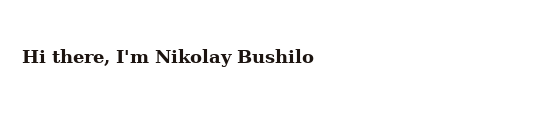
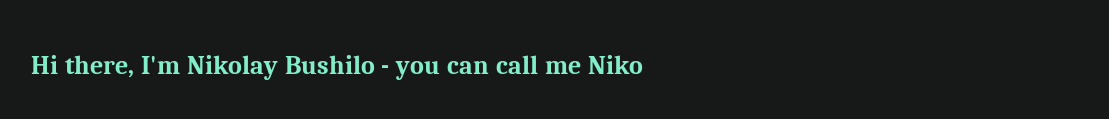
- Hi there, I'm Nikolay Bushilo
+ Hi there, I'm Nikolay Bushilo - you can call me Niko

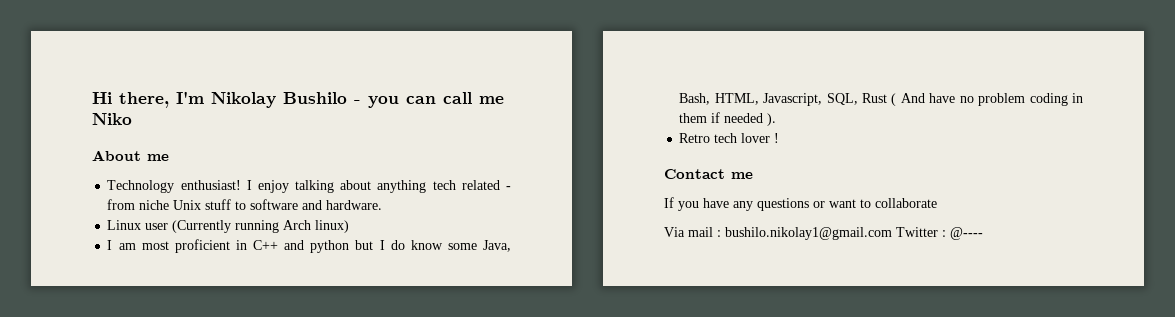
+ About me
+ Technology enthusiast! I enjoy talking about anything tech related - from niche Unix stuff to software and hardware.
+ Linux user (Currently running Arch linux)
+ I am most proficient in C++ and python but I do know some Java, Bash, HTML, Javascript, SQL, Rust ( And have no problem coding in them if needed ).
+ Retro tech lover !
+ Contact me
+ If you have any questions or want to collaborate
+ Via mail : bushilo.nikolay1@gmail.com Twitter : @----

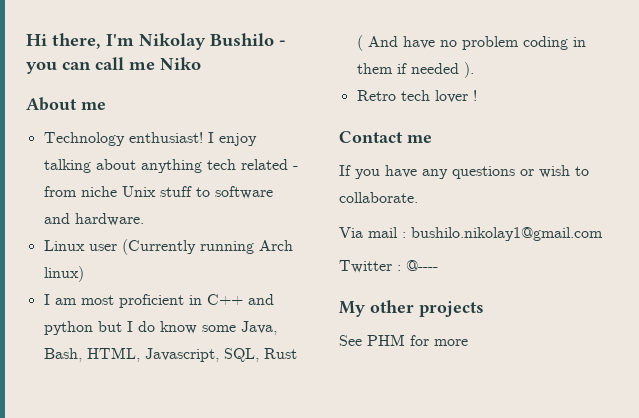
- If you have any questions or want to collaborate
+ If you have any questions or wish to collaborate.
- Via mail : bushilo.nikolay1@gmail.com Twitter : @----
+ Via mail : bushilo.nikolay1@gmail.com
+ Twitter : @----
+ My other projects
+ See PHM for more

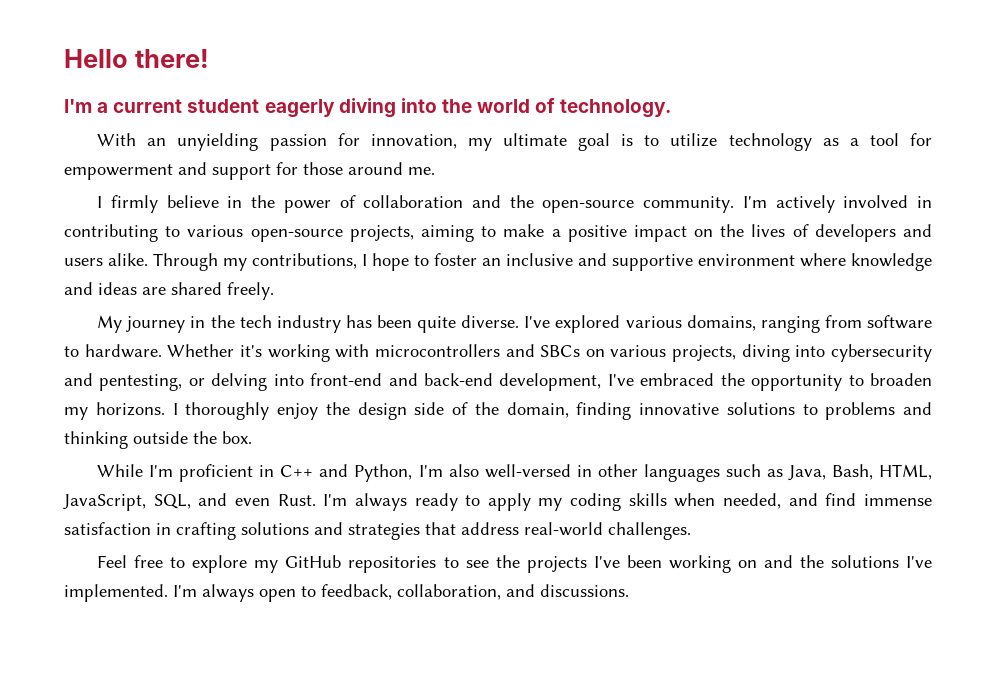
- Hi there, I'm Nikolay Bushilo - you can call me Niko
- About me
- Technology enthusiast! I enjoy talking about anything tech related - from niche Unix stuff to software and hardware.
- Linux user (Currently running Arch linux)
- I am most proficient in C++ and python but I do know some Java, Bash, HTML, Javascript, SQL, Rust ( And have no problem coding in them if needed ).
- Retro tech lover !
- Contact me
- If you have any questions or wish to collaborate.
- Via mail : bushilo.nikolay1@gmail.com
- Twitter : @----
- My other projects
- See PHM for more
+ Hello there!
+ I'm a current student eagerly diving into the world of technology.
+ With an unyielding passion for innovation, my ultimate goal is to utilize technology as a tool for empowerment and support for those around me.
+ I firmly believe in the power of collaboration and the open-source community. I'm actively involved in contributing to various open-source projects, aiming to make a positive impact on the lives of developers and users alike. Through my contributions, I hope to foster an inclusive and supportive environment where knowledge and ideas are shared freely.
+ My journey in the tech industry has been quite diverse. I've explored various domains, ranging from software to hardware. Whether it's working with microcontrollers and SBCs on various projects, diving into cybersecurity and pentesting, or delving into front-end and back-end development, I've embraced the opportunity to broaden my horizons. I thoroughly enjoy the design side of the domain, finding innovative solutions to problems and thinking outside the box.
+ While I'm proficient in C++ and Python, I'm also well-versed in other languages such as Java, Bash, HTML, JavaScript, SQL, and even Rust. I'm always ready to apply my coding skills when needed, and find immense satisfaction in crafting solutions and strategies that address real-world challenges.
+ Feel free to explore my GitHub repositories to see the projects I've been working on and the solutions I've implemented. I'm always open to feedback, collaboration, and discussions.

